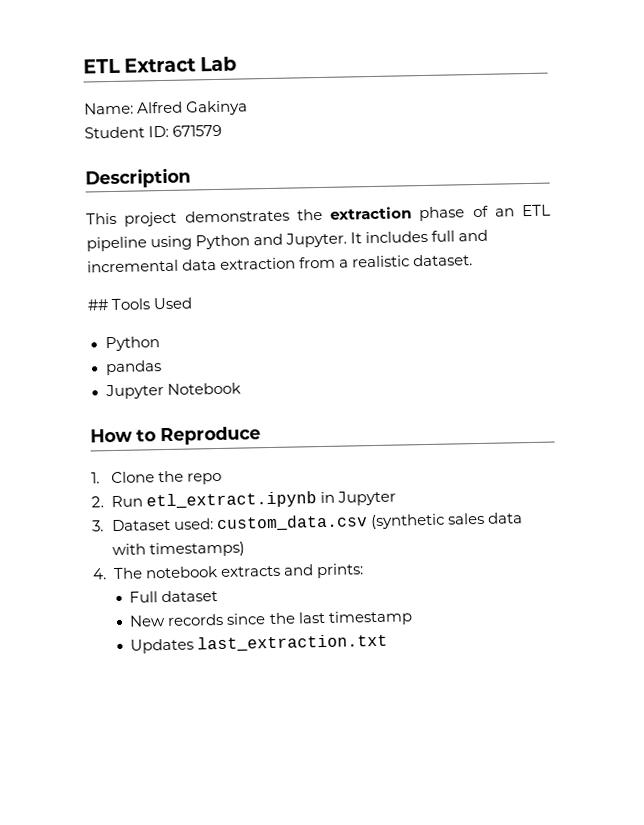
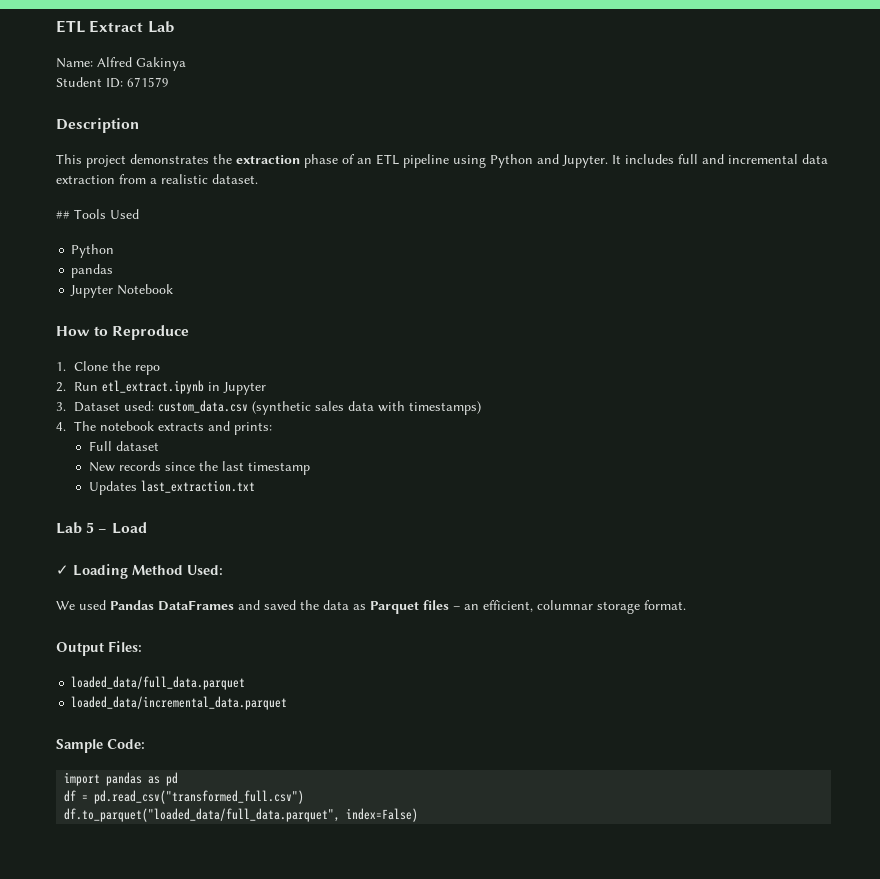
+ Lab 5 – Load
+ ✓ Loading Method Used:
+ We used Pandas DataFrames and saved the data as Parquet files – an efficient, columnar storage format.
+ Output Files:
+ loaded_data/full_data.parquet
+ loaded_data/incremental_data.parquet
+ Sample Code:
+ import pandas as pd
+ df = pd.read_csv("transformed_full.csv")
+ df.to_parquet("loaded_data/full_data.parquet", index=False)

